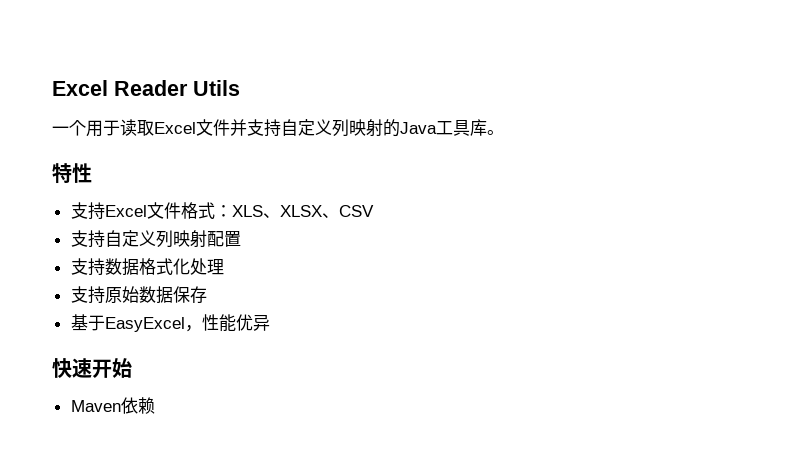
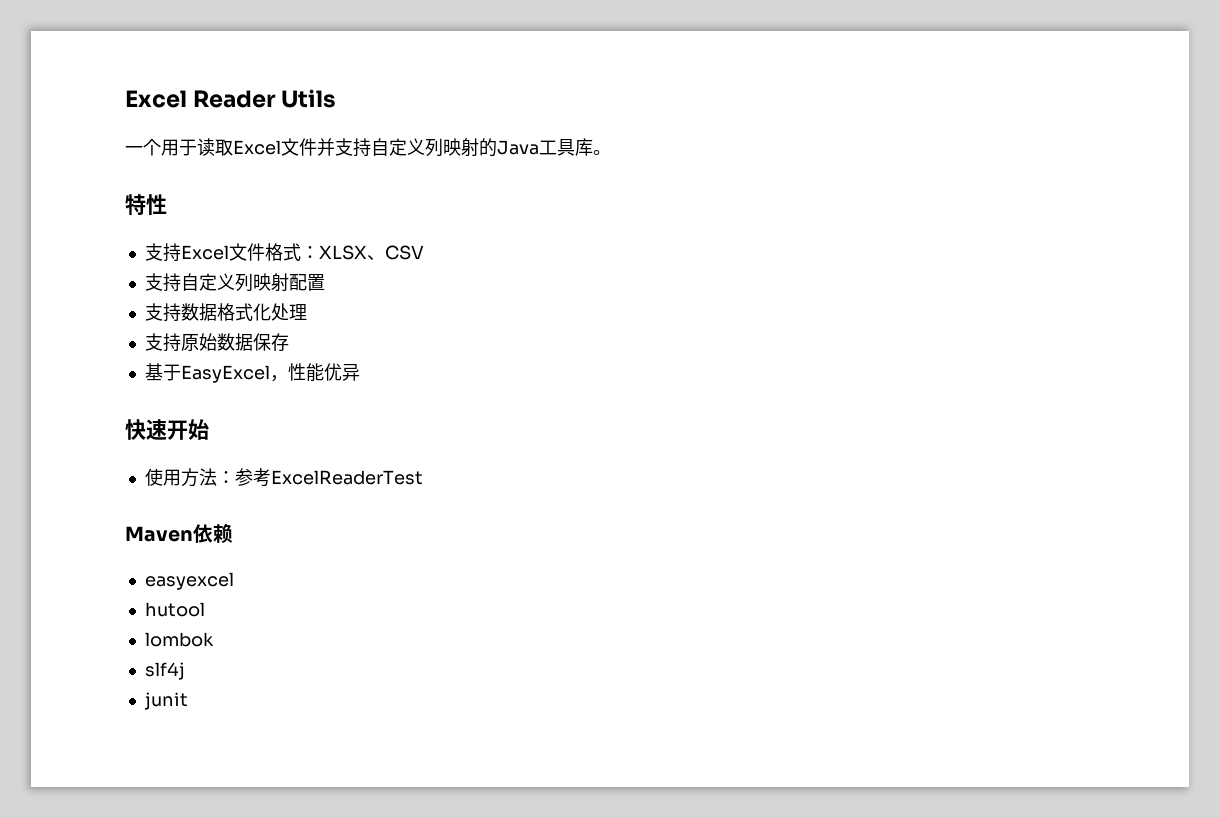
- 支持Excel文件格式：XLS、XLSX、CSV
+ 支持Excel文件格式：XLSX、CSV
+ 使用方法：参考ExcelReaderTest
  Maven依赖
+ easyexcel
+ hutool
+ lombok
+ slf4j
+ junit

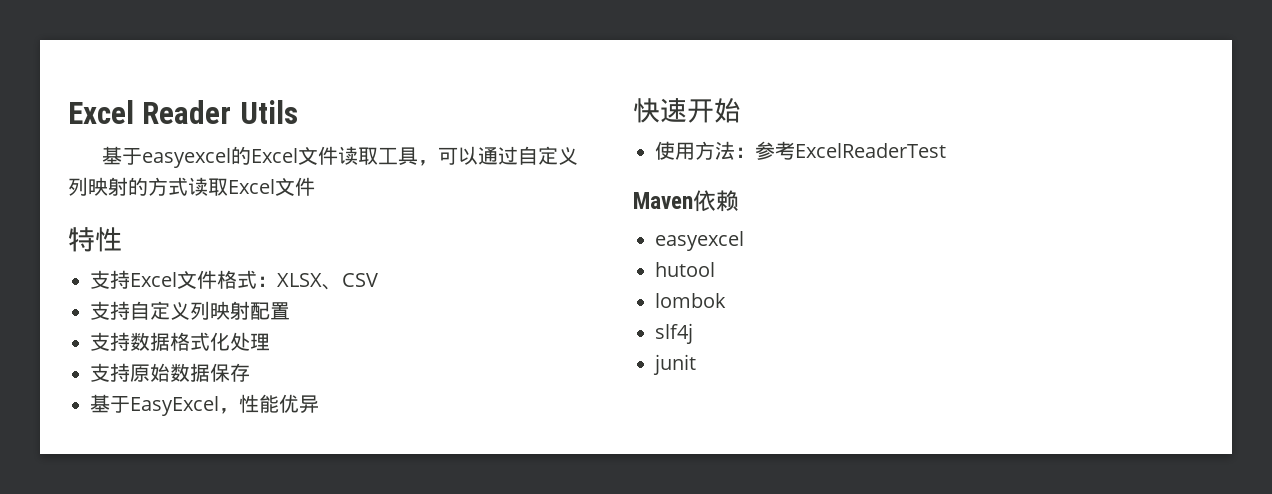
- 一个用于读取Excel文件并支持自定义列映射的Java工具库。
+ 基于easyexcel的Excel文件读取工具，可以通过自定义列映射的方式读取Excel文件

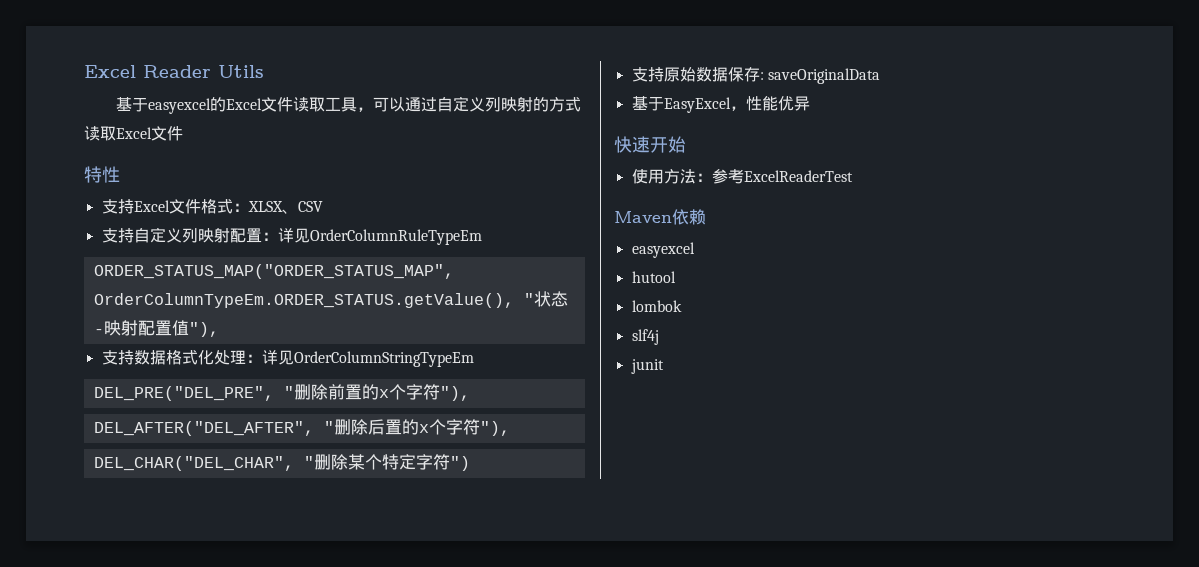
- 支持自定义列映射配置
+ 支持自定义列映射配置：详见OrderColumnRuleTypeEm
+ ORDER_STATUS_MAP("ORDER_STATUS_MAP", OrderColumnTypeEm.ORDER_STATUS.getValue(), "状态-映射配置值"),
- 支持数据格式化处理
+ 支持数据格式化处理：详见OrderColumnStringTypeEm
+ DEL_PRE("DEL_PRE", "删除前置的x个字符"),
+ DEL_AFTER("DEL_AFTER", "删除后置的x个字符"),
+ DEL_CHAR("DEL_CHAR", "删除某个特定字符")
- 支持原始数据保存
+ 支持原始数据保存: saveOriginalData

